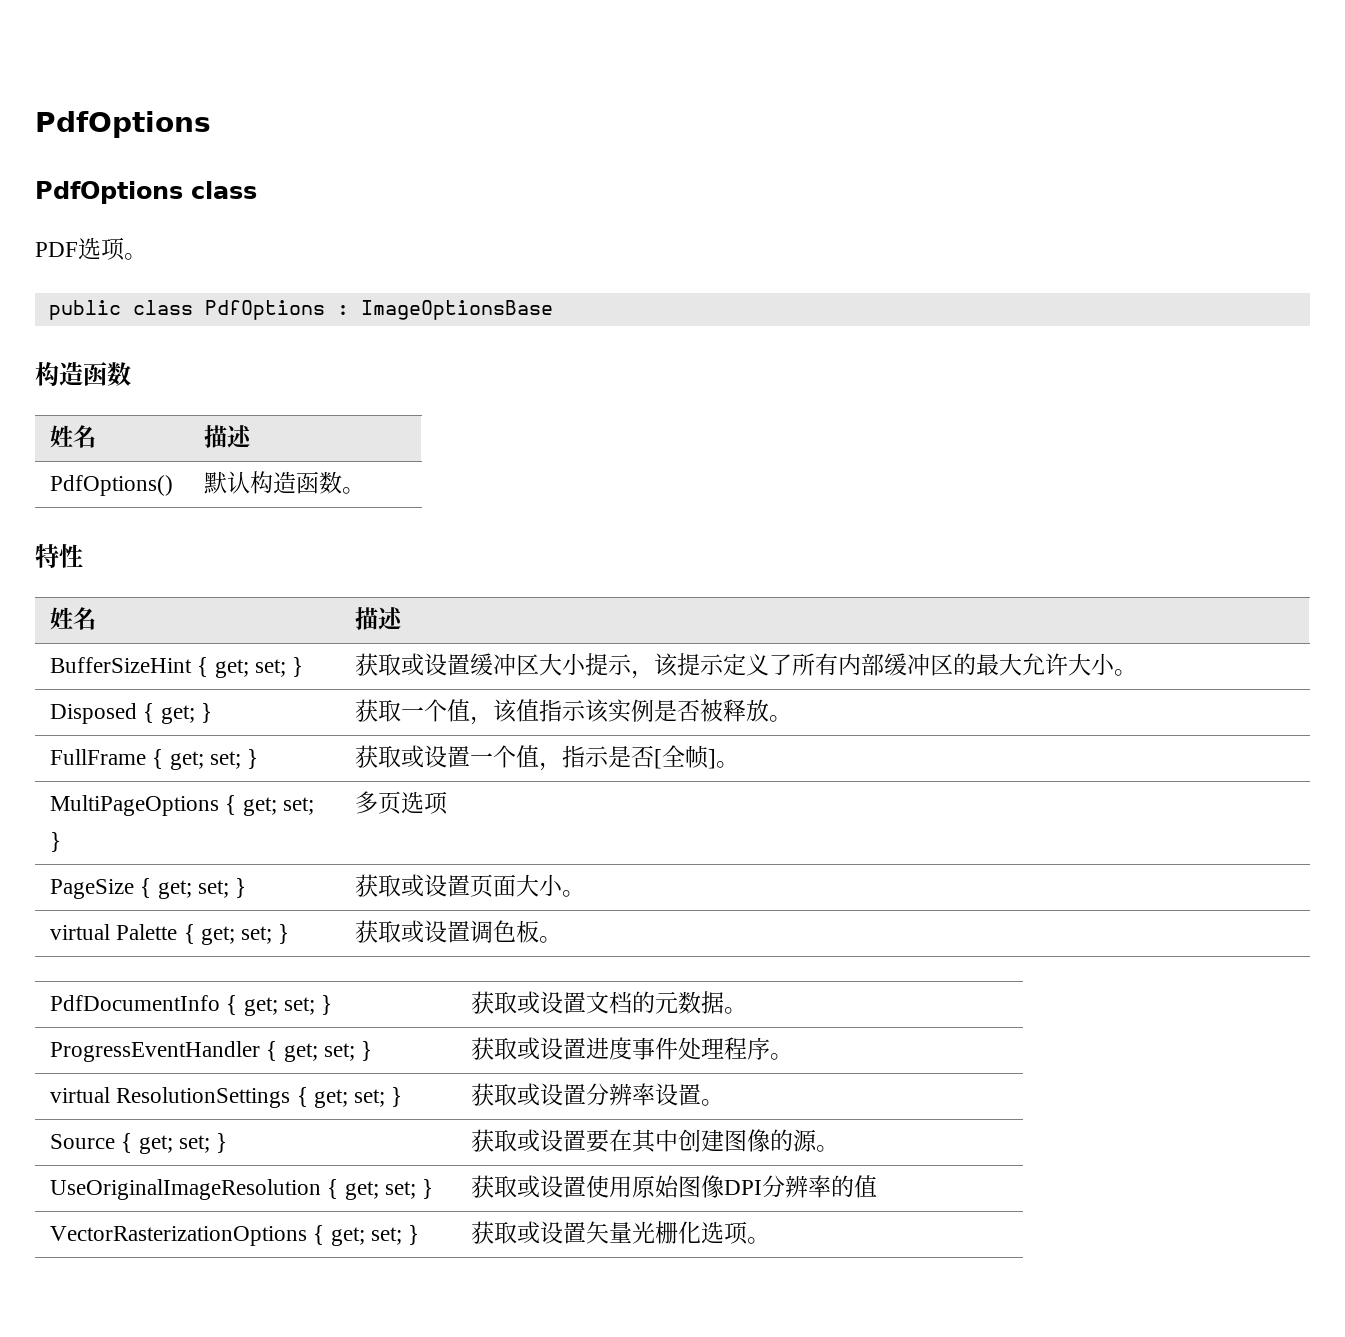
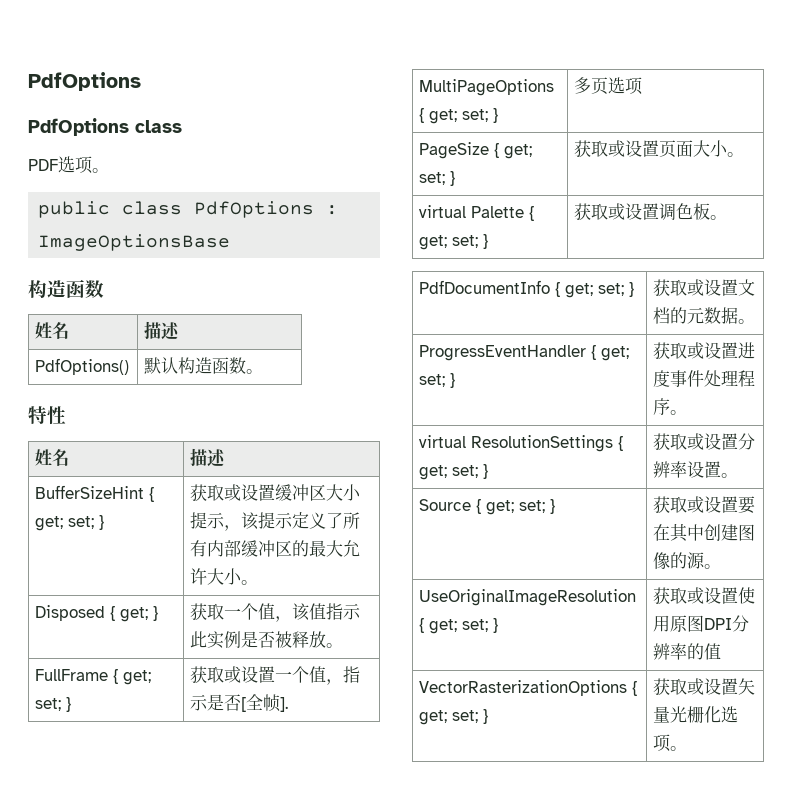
- Disposed { get; } | 获取一个值，该值指示该实例是否被释放。
+ Disposed { get; } | 获取一个值，该值指示此实例是否被释放。
- FullFrame { get; set; } | 获取或设置一个值，指示是否[全帧]。
+ FullFrame { get; set; } | 获取或设置一个值，指示是否[全帧].
- UseOriginalImageResolution { get; set; } | 获取或设置使用原始图像DPI分辨率的值
+ UseOriginalImageResolution { get; set; } | 获取或设置使用原图DPI分辨率的值

